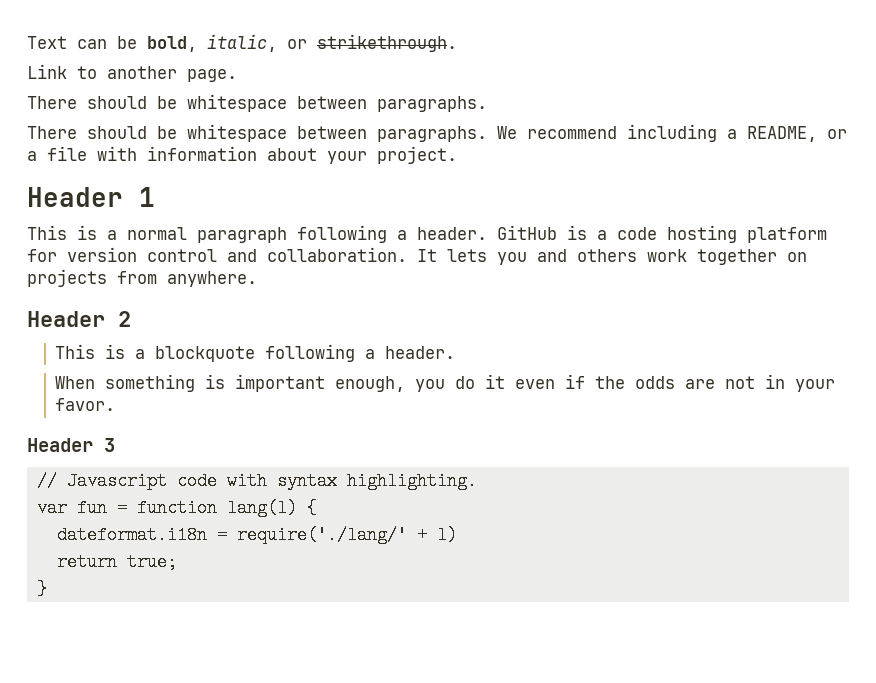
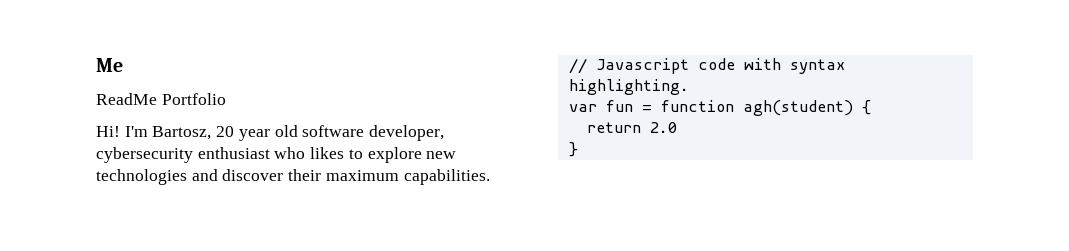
- Text can be bold, italic, or strikethrough.
- Link to another page.
- There should be whitespace between paragraphs.
- There should be whitespace between paragraphs. We recommend including a README, or a file with information about your project.
- Header 1
- This is a normal paragraph following a header. GitHub is a code hosting platform for version control and collaboration. It lets you and others work together on projects from anywhere.
- Header 2
- This is a blockquote following a header.
- When something is important enough, you do it even if the odds are not in your favor.
- Header 3
+ Me
+ ReadMe Portfolio
+ Hi! I'm Bartosz, 20 year old software developer, cybersecurity enthusiast who likes to explore new technologies and discover their maximum capabilities.
- var fun = function lang(l) {
+ var fun = function agh(student) {
- dateformat.i18n = require('./lang/' + l)
- return true;
+ return 2.0

